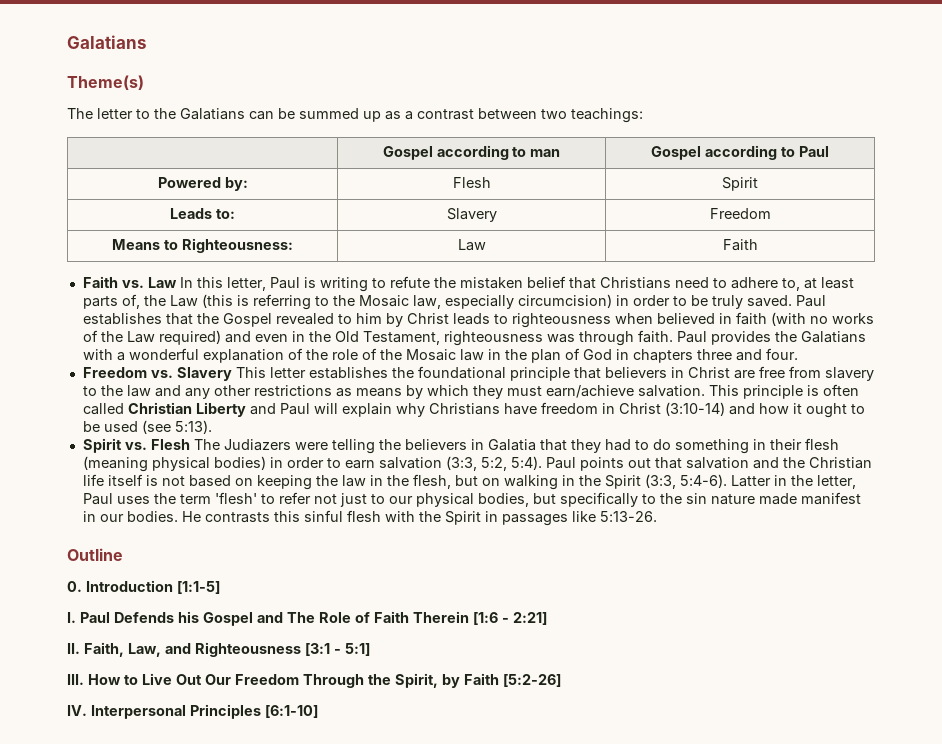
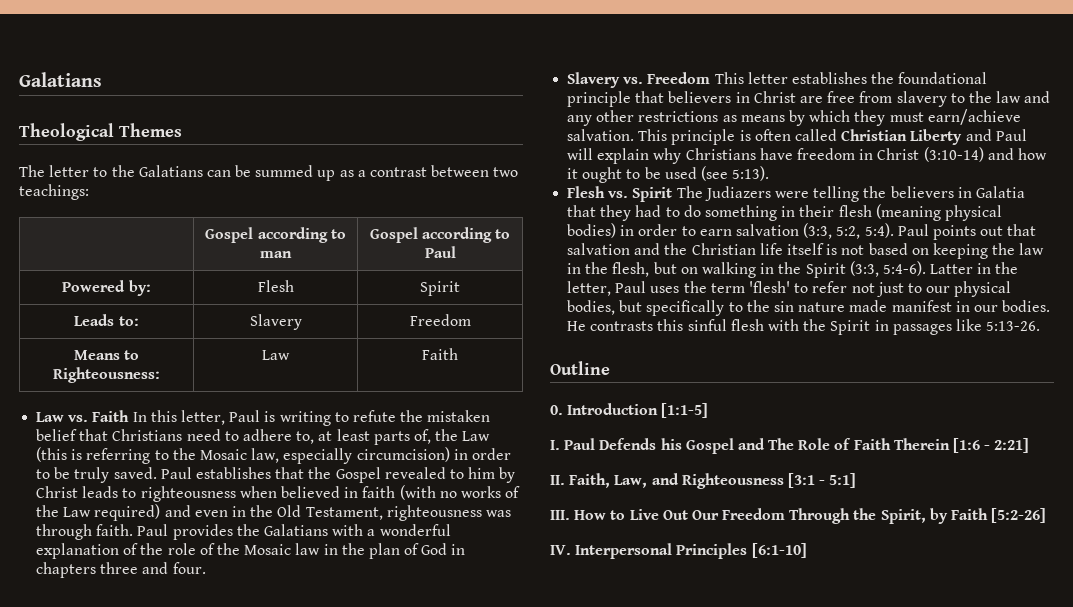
- Theme(s)
+ Theological Themes
- Faith vs. Law In this letter, Paul is writing to refute the mistaken belief that Christians need to adhere to, at least parts of, the Law (this is referring to the Mosaic law, especially circumcision) in order to be truly saved.
+ Law vs. Faith In this letter, Paul is writing to refute the mistaken belief that Christians need to adhere to, at least parts of, the Law (this is referring to the Mosaic law, especially circumcision) in order to be truly saved.
- Freedom vs. Slavery This letter establishes the foundational principle that believers in Christ are free from slavery to the law and any other restrictions as means by which they must earn/achieve salvation.
+ Slavery vs. Freedom This letter establishes the foundational principle that believers in Christ are free from slavery to the law and any other restrictions as means by which they must earn/achieve salvation.
- Spirit vs. Flesh The Judiazers were telling the believers in Galatia that they had to do something in their flesh (meaning physical bodies) in order to earn salvation (3:3, 5:2, 5:4).
+ Flesh vs. Spirit The Judiazers were telling the believers in Galatia that they had to do something in their flesh (meaning physical bodies) in order to earn salvation (3:3, 5:2, 5:4).

